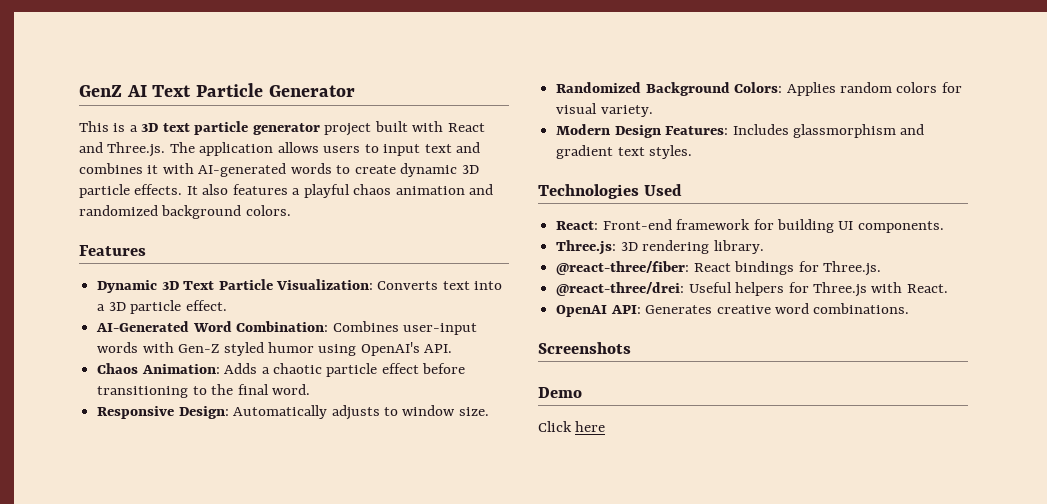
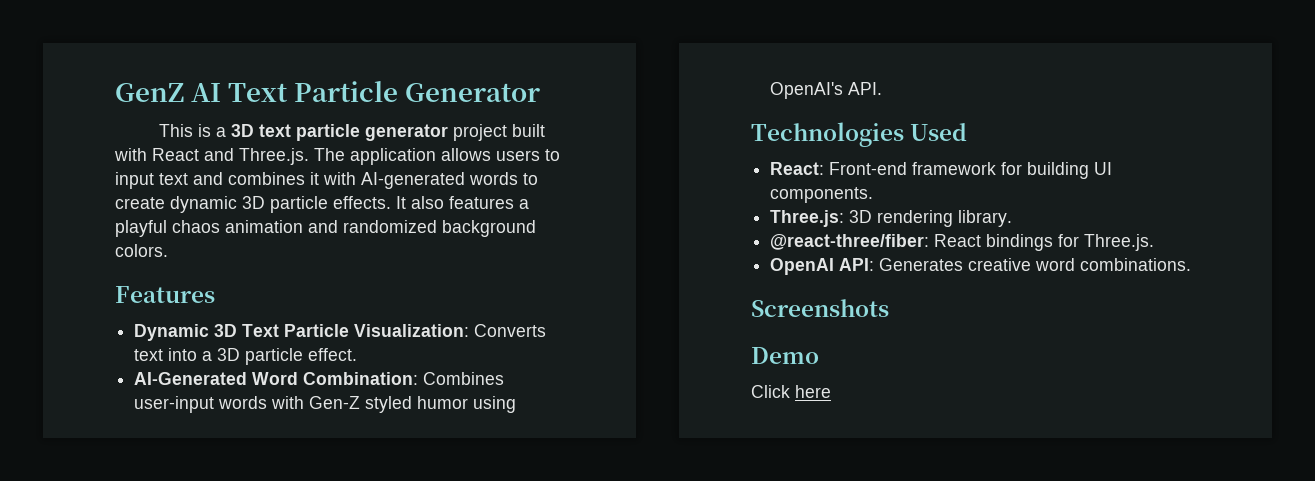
- Chaos Animation: Adds a chaotic particle effect before transitioning to the final word.
- Responsive Design: Automatically adjusts to window size.
- Randomized Background Colors: Applies random colors for visual variety.
- Modern Design Features: Includes glassmorphism and gradient text styles.
- @react-three/drei: Useful helpers for Three.js with React.

